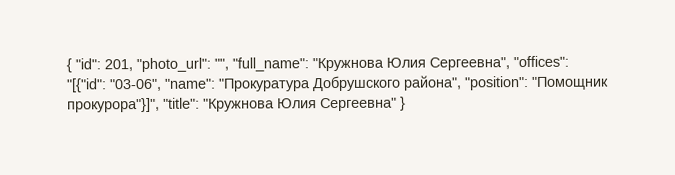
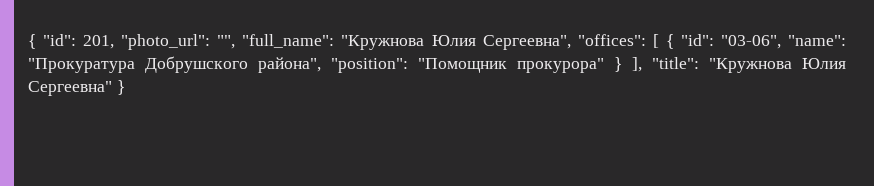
- { "id": 201, "photo_url": "", "full_name": "Кружнова Юлия Сергеевна", "offices": "[{"id": "03-06", "name": "Прокуратура Добрушского района", "position": "Помощник прокурора"}]", "title": "Кружнова Юлия Сергеевна" }
+ { "id": 201, "photo_url": "", "full_name": "Кружнова Юлия Сергеевна", "offices": [ { "id": "03-06", "name": "Прокуратура Добрушского района", "position": "Помощник прокурора" } ], "title": "Кружнова Юлия Сергеевна" }

